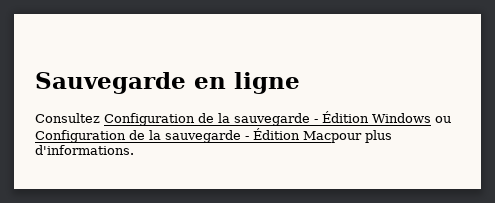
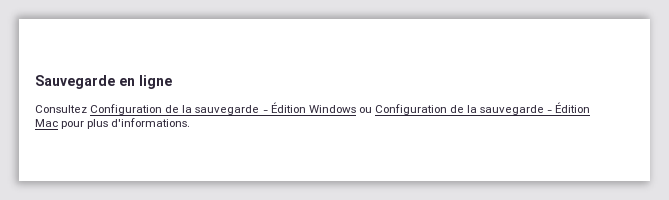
- Consultez Configuration de la sauvegarde - Édition Windows ou Configuration de la sauvegarde - Édition Macpour plus d'informations.
+ Consultez Configuration de la sauvegarde - Édition Windows ou Configuration de la sauvegarde - Édition Mac pour plus d'informations.

